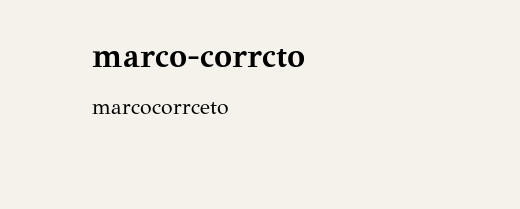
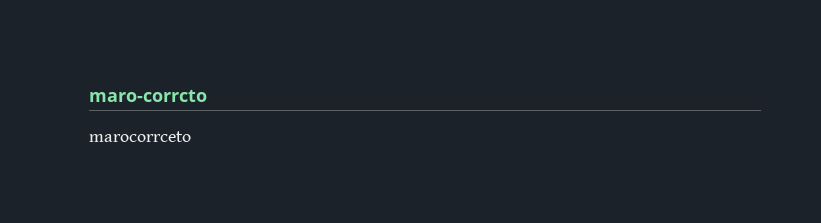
- marco-corrcto
- marcocorrceto
+ maro-corrcto
+ marocorrceto

